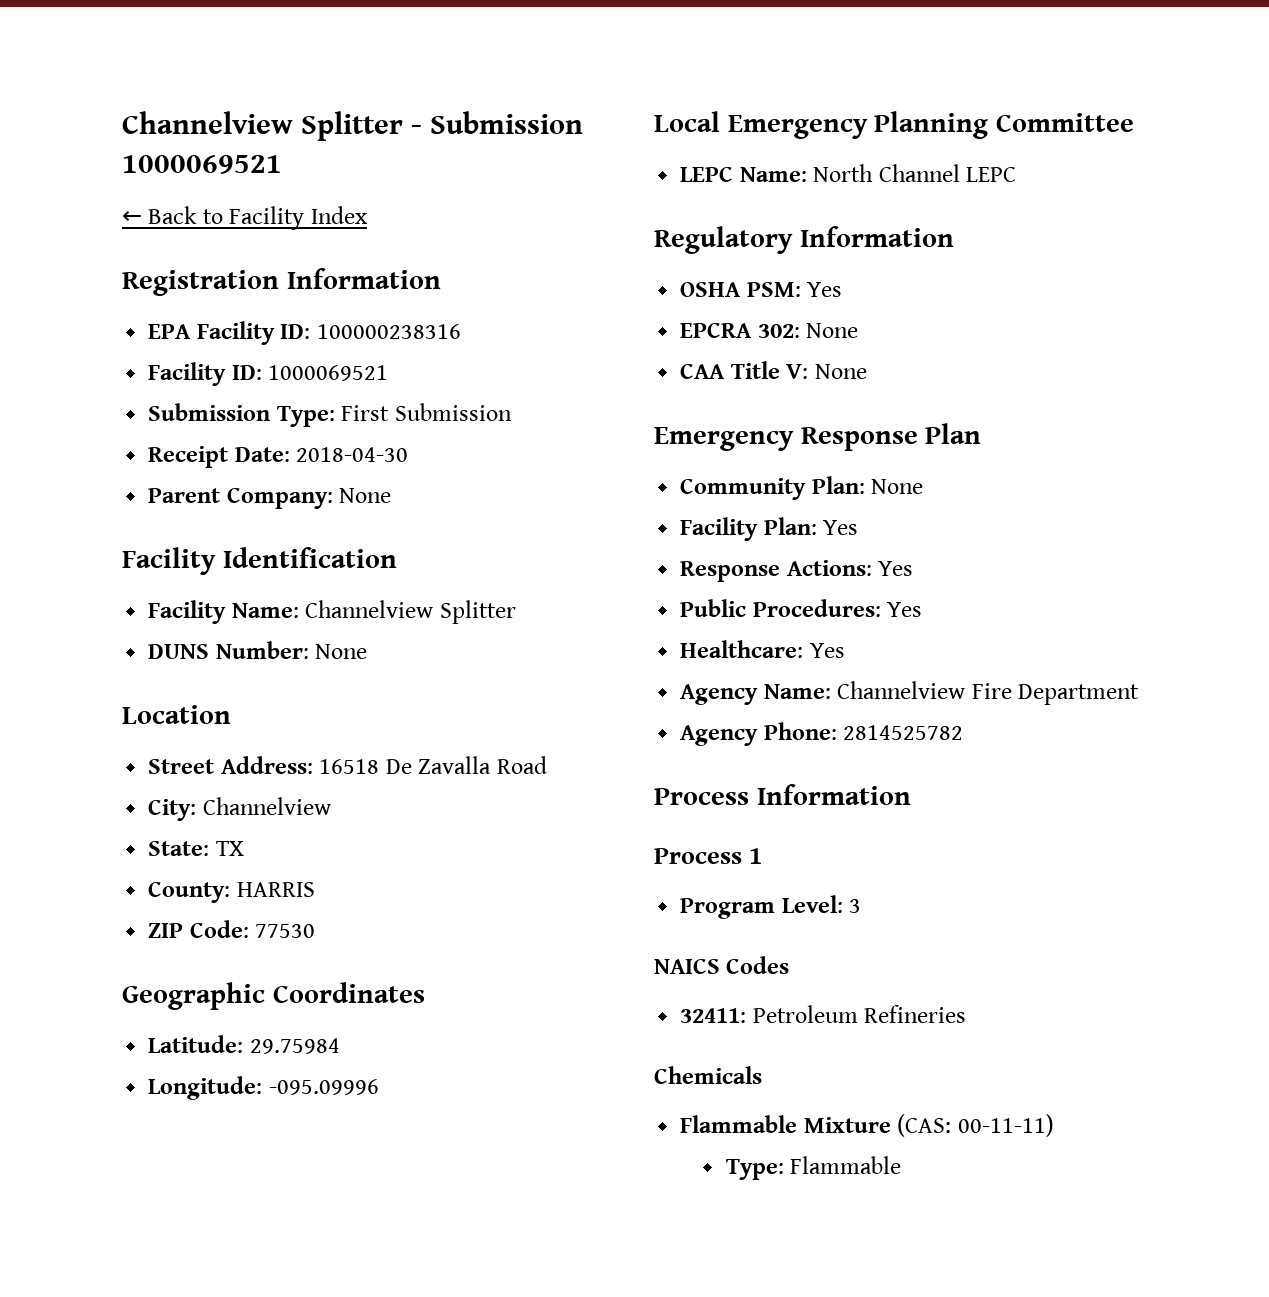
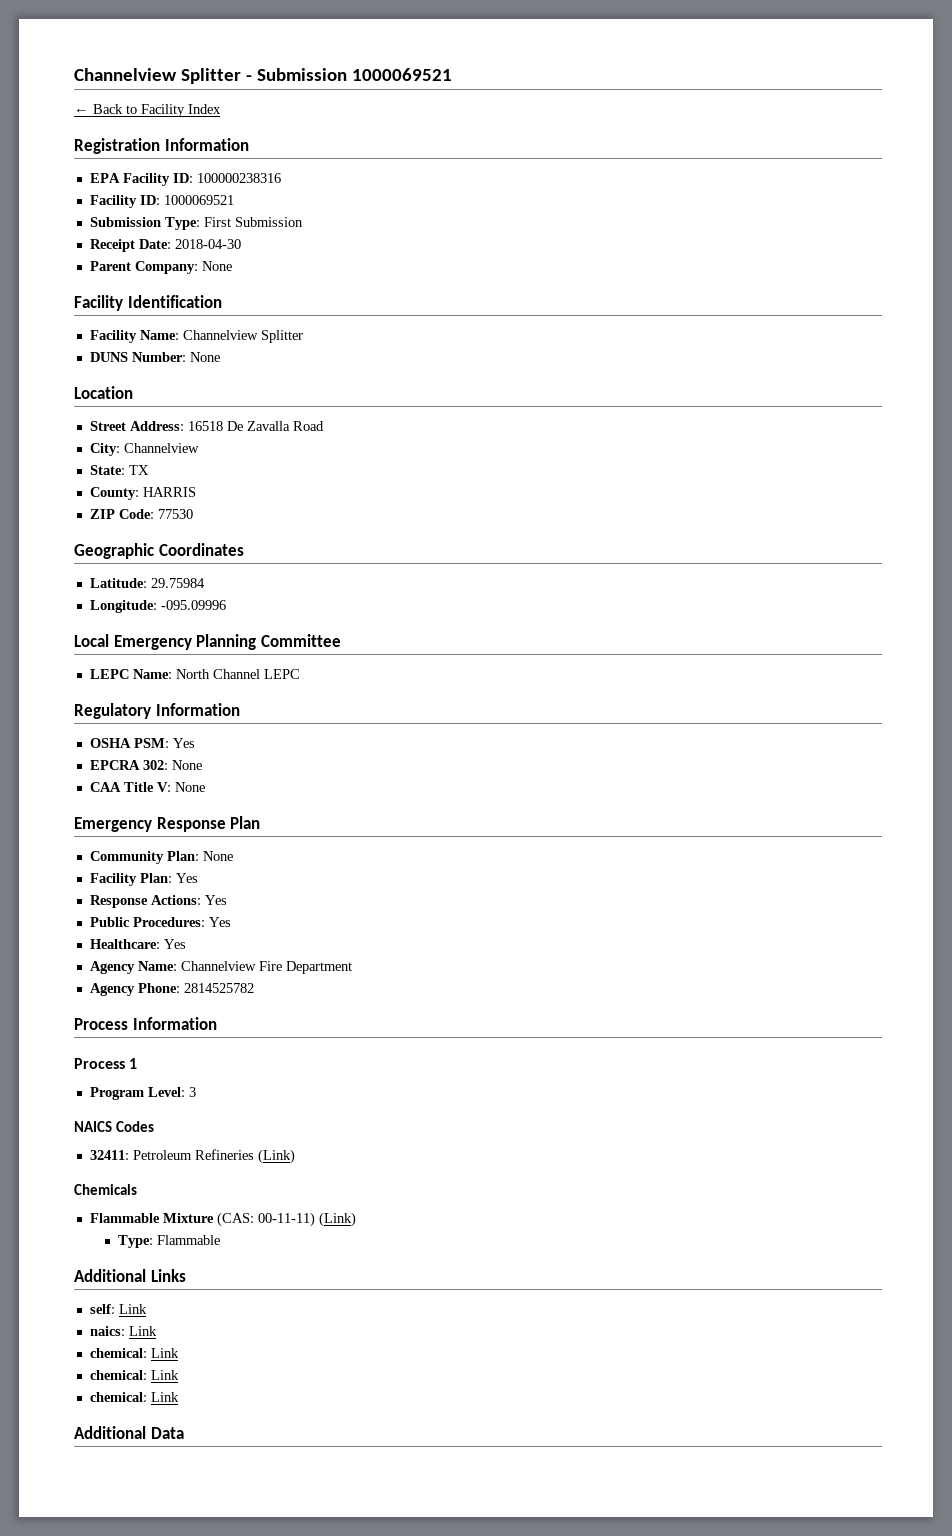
- 32411: Petroleum Refineries
+ 32411: Petroleum Refineries (Link)
- Flammable Mixture (CAS: 00-11-11)
+ Flammable Mixture (CAS: 00-11-11) (Link)
+ Additional Links
+ self: Link
+ naics: Link
+ chemical: Link
+ chemical: Link
+ chemical: Link
+ Additional Data

